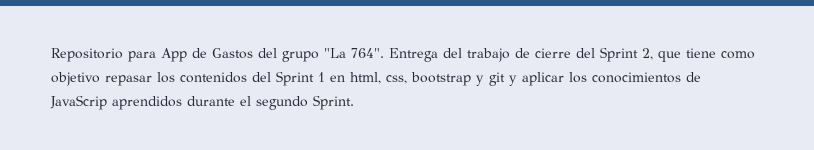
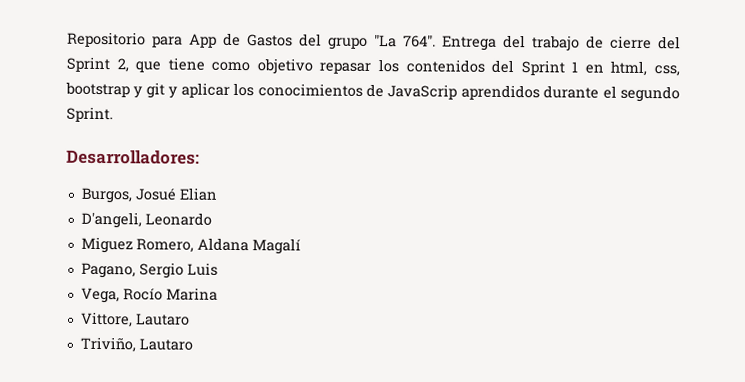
+ Desarrolladores:
+ Burgos, Josué Elian
+ D'angeli, Leonardo
+ Miguez Romero, Aldana Magalí
+ Pagano, Sergio Luis
+ Vega, Rocío Marina
+ Vittore, Lautaro
+ Triviño, Lautaro

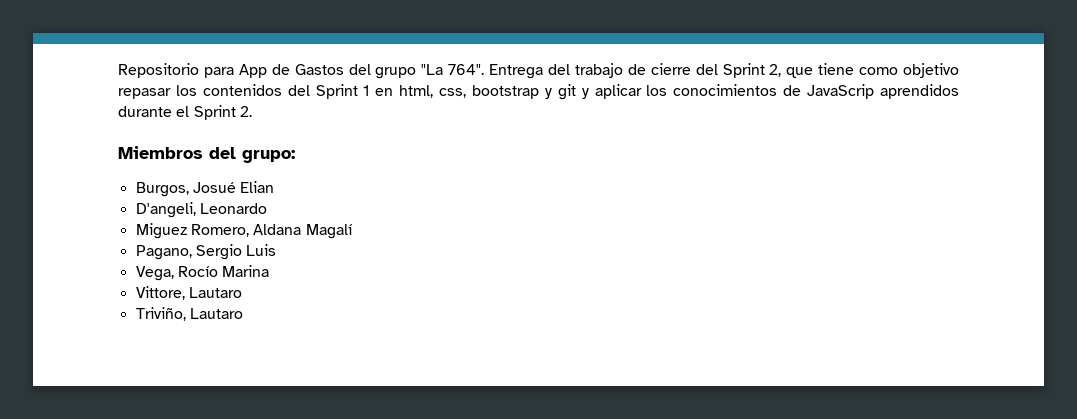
- Entrega del trabajo de cierre del Sprint 2, que tiene como objetivo repasar los contenidos del Sprint 1 en html, css, bootstrap y git y aplicar los conocimientos de JavaScrip aprendidos durante el segundo Sprint.
- Desarrolladores:
+ Entrega del trabajo de cierre del Sprint 2, que tiene como objetivo repasar los contenidos del Sprint 1 en html, css, bootstrap y git y aplicar los conocimientos de JavaScrip aprendidos durante el Sprint 2.
+ Miembros del grupo:

